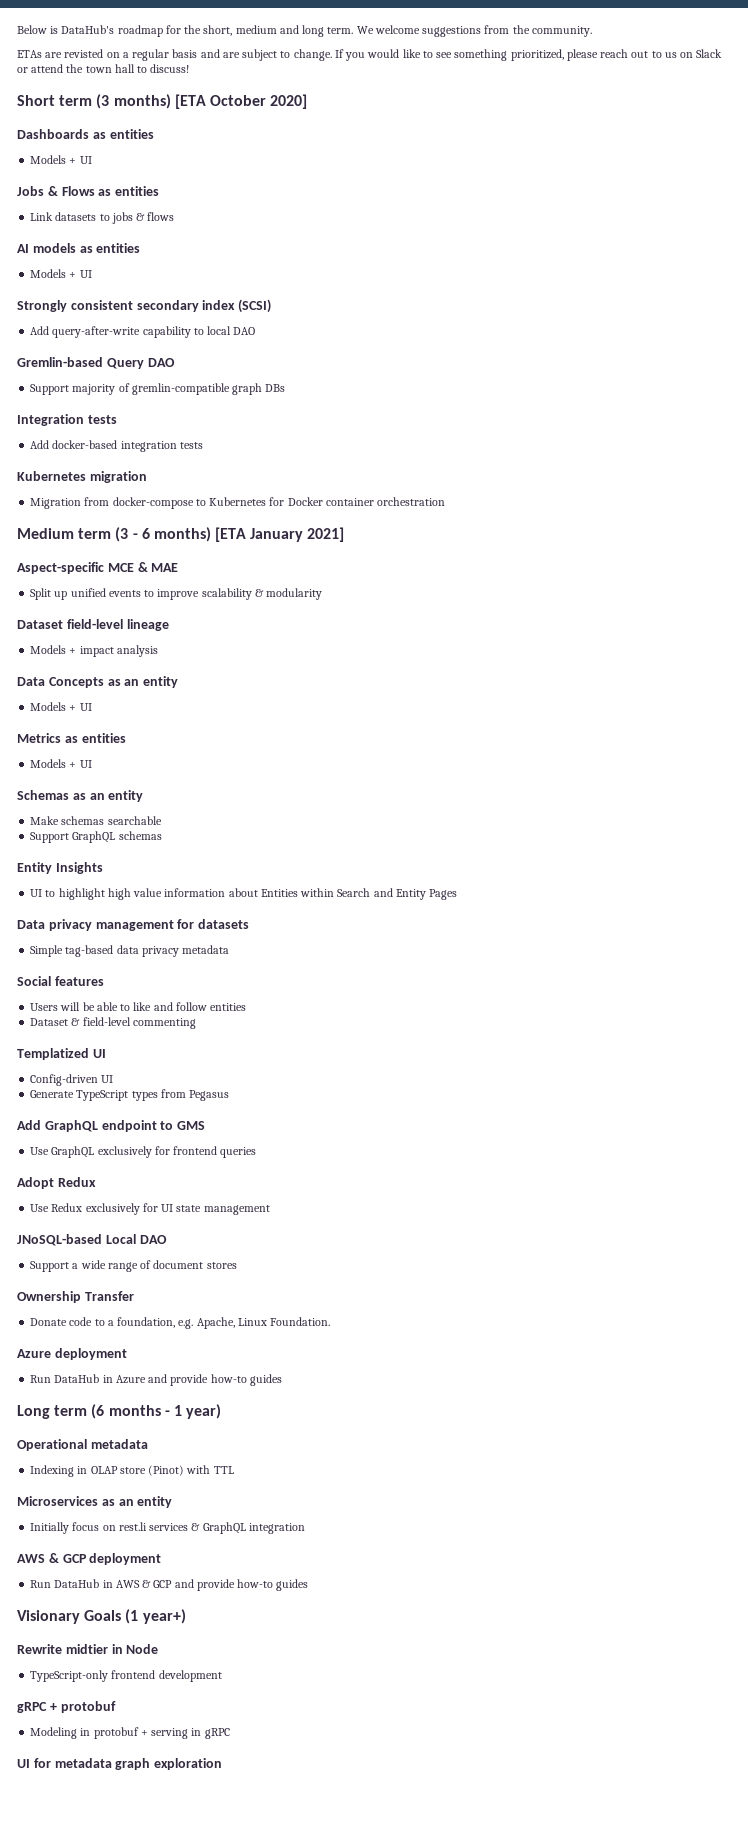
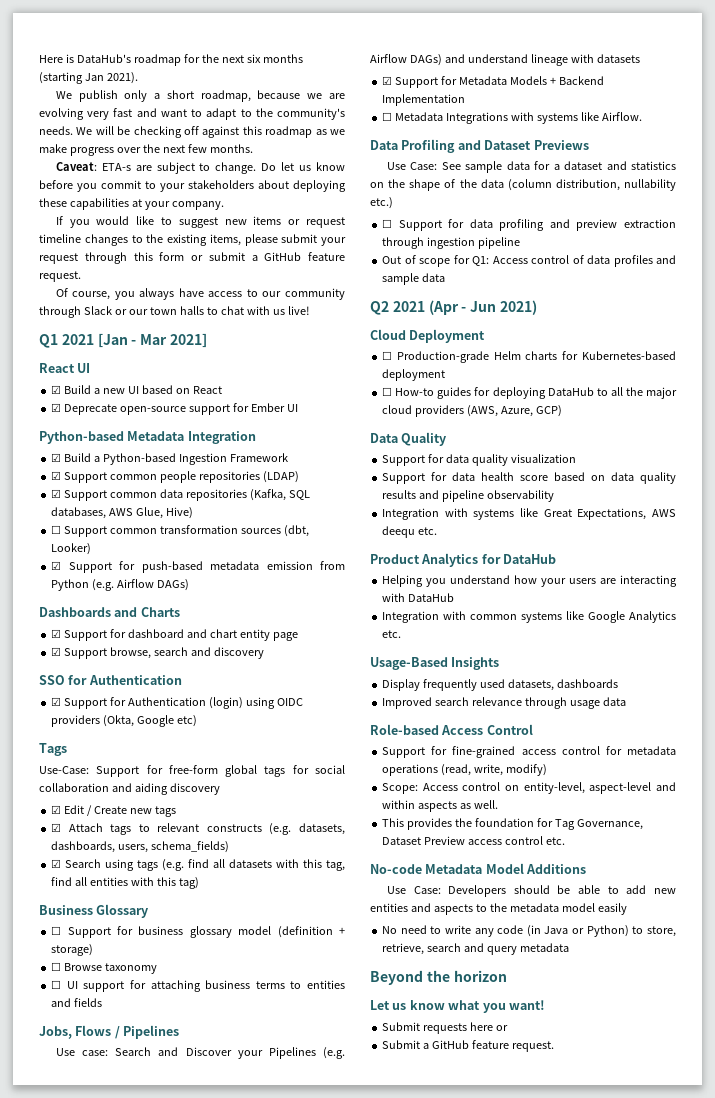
- Below is DataHub's roadmap for the short, medium and long term. We welcome suggestions from the community.
- ETAs are revisted on a regular basis and are subject to change. If you would like to see something prioritized, please reach out to us on Slack or attend the town hall to discuss!
- Short term (3 months) [ETA October 2020]
- Dashboards as entities
- Models + UI
- Jobs & Flows as entities
- Link datasets to jobs & flows
- AI models as entities
- Models + UI
- Strongly consistent secondary index (SCSI)
- Add query-after-write capability to local DAO
- Gremlin-based Query DAO
- Support majority of gremlin-compatible graph DBs
- Integration tests
- Add docker-based integration tests
- Kubernetes migration
- Migration from docker-compose to Kubernetes for Docker container orchestration
- Medium term (3 - 6 months) [ETA January 2021]
- Aspect-specific MCE & MAE
- Split up unified events to improve scalability & modularity
- Dataset field-level lineage
- Models + impact analysis
- Data Concepts as an entity
- Models + UI
- Metrics as entities
- Models + UI
- Schemas as an entity
- Make schemas searchable
- Support GraphQL schemas
- Entity Insights
- UI to highlight high value information about Entities within Search and Entity Pages
- Data privacy management for datasets
- Simple tag-based data privacy metadata
- Social features
- Users will be able to like and follow entities
- Dataset & field-level commenting
- Templatized UI
- Config-driven UI
- Generate TypeScript types from Pegasus
- Add GraphQL endpoint to GMS
- Use GraphQL exclusively for frontend queries
- Adopt Redux
- Use Redux exclusively for UI state management
- JNoSQL-based Local DAO
- Support a wide range of document stores
- Ownership Transfer
- Donate code to a foundation, e.g. Apache, Linux Foundation.
- Azure deployment
- Run DataHub in Azure and provide how-to guides
- Long term (6 months - 1 year)
- Operational metadata
- Indexing in OLAP store (Pinot) with TTL
- Microservices as an entity
- Initially focus on rest.li services & GraphQL integration
- AWS & GCP deployment
- Run DataHub in AWS & GCP and provide how-to guides
- Visionary Goals (1 year+)
- Rewrite midtier in Node
- TypeScript-only frontend development
- gRPC + protobuf
- Modeling in protobuf + serving in gRPC
- UI for metadata graph exploration
+ Here is DataHub's roadmap for the next six months (starting Jan 2021).
+ We publish only a short roadmap, because we are evolving very fast and want to adapt to the community's needs. We will be checking off against this roadmap as we make progress over the next few months.
+ Caveat: ETA-s are subject to change. Do let us know before you commit to your stakeholders about deploying these capabilities at your company.
+ If you would like to suggest new items or request timeline changes to the existing items, please submit your request through this form or submit a GitHub feature request.
+ Of course, you always have access to our community through Slack or our town halls to chat with us live!
+ Q1 2021 [Jan - Mar 2021]
+ React UI
+ ☑ Build a new UI based on React
+ ☑ Deprecate open-source support for Ember UI
+ Python-based Metadata Integration
+ ☑ Build a Python-based Ingestion Framework
+ ☑ Support common people repositories (LDAP)
+ ☑ Support common data repositories (Kafka, SQL databases, AWS Glue, Hive)
+ ☐ Support common transformation sources (dbt, Looker)
+ ☑ Support for push-based metadata emission from Python (e.g. Airflow DAGs)
+ Dashboards and Charts
+ ☑ Support for dashboard and chart entity page
+ ☑ Support browse, search and discovery
+ SSO for Authentication
+ ☑ Support for Authentication (login) using OIDC providers (Okta, Google etc)
+ Tags
+ Use-Case: Support for free-form global tags for social collaboration and aiding discovery
+ ☑ Edit / Create new tags
+ ☑ Attach tags to relevant constructs (e.g. datasets, dashboards, users, schema_fields)
+ ☑ Search using tags (e.g. find all datasets with this tag, find all entities with this tag)
+ Business Glossary
+ ☐ Support for business glossary model (definition + storage)
+ ☐ Browse taxonomy
+ ☐ UI support for attaching business terms to entities and fields
+ Jobs, Flows / Pipelines
+ Use case: Search and Discover your Pipelines (e.g. Airflow DAGs) and understand lineage with datasets
+ ☑ Support for Metadata Models + Backend Implementation
+ ☐ Metadata Integrations with systems like Airflow.
+ Data Profiling and Dataset Previews
+ Use Case: See sample data for a dataset and statistics on the shape of the data (column distribution, nullability etc.)
+ ☐ Support for data profiling and preview extraction through ingestion pipeline
+ Out of scope for Q1: Access control of data profiles and sample data
+ Q2 2021 (Apr - Jun 2021)
+ Cloud Deployment
+ ☐ Production-grade Helm charts for Kubernetes-based deployment
+ ☐ How-to guides for deploying DataHub to all the major cloud providers (AWS, Azure, GCP)
+ Data Quality
+ Support for data quality visualization
+ Support for data health score based on data quality results and pipeline observability
+ Integration with systems like Great Expectations, AWS deequ etc.
+ Product Analytics for DataHub
+ Helping you understand how your users are interacting with DataHub
+ Integration with common systems like Google Analytics etc.
+ Usage-Based Insights
+ Display frequently used datasets, dashboards
+ Improved search relevance through usage data
+ Role-based Access Control
+ Support for fine-grained access control for metadata operations (read, write, modify)
+ Scope: Access control on entity-level, aspect-level and within aspects as well.
+ This provides the foundation for Tag Governance, Dataset Preview access control etc.
+ No-code Metadata Model Additions
+ Use Case: Developers should be able to add new entities and aspects to the metadata model easily
+ No need to write any code (in Java or Python) to store, retrieve, search and query metadata
+ Beyond the horizon
+ Let us know what you want!
+ Submit requests here or
+ Submit a GitHub feature request.

